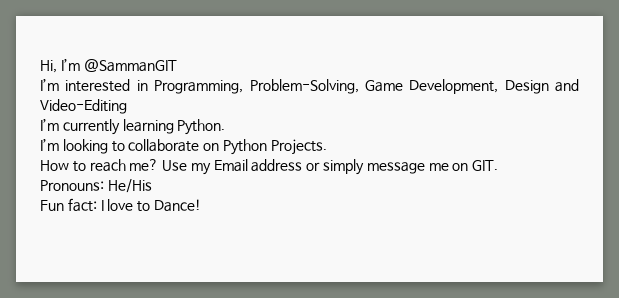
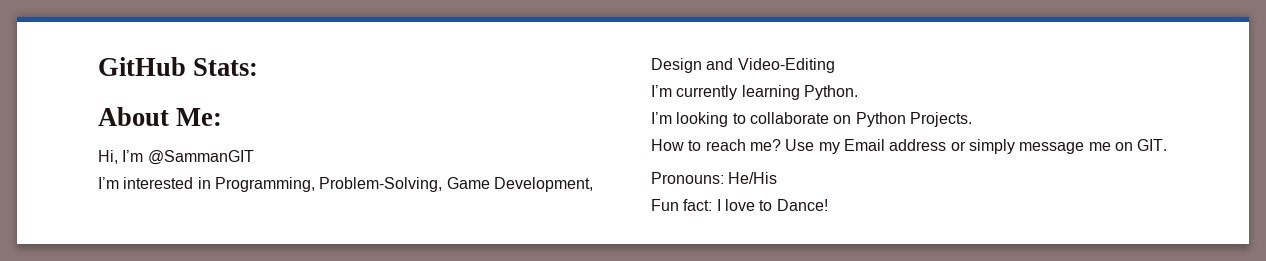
+ GitHub Stats:
+ About Me:

